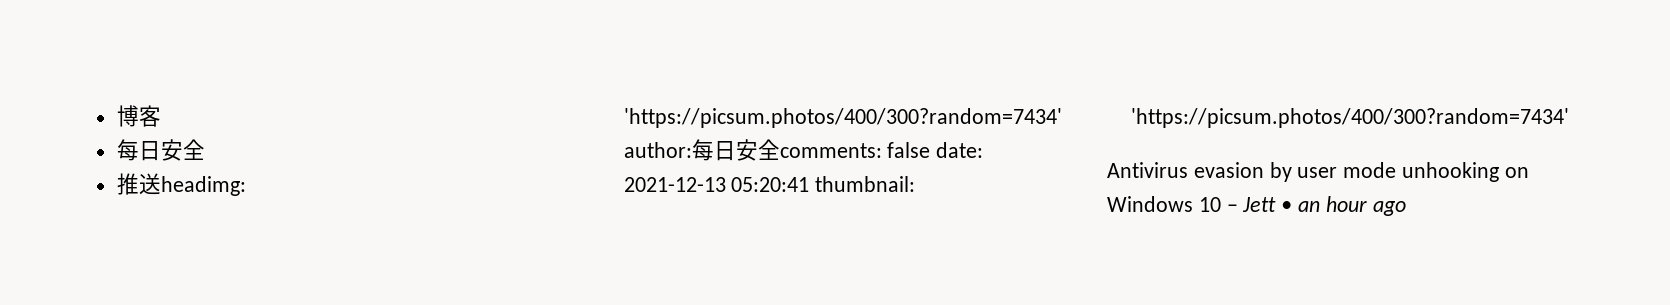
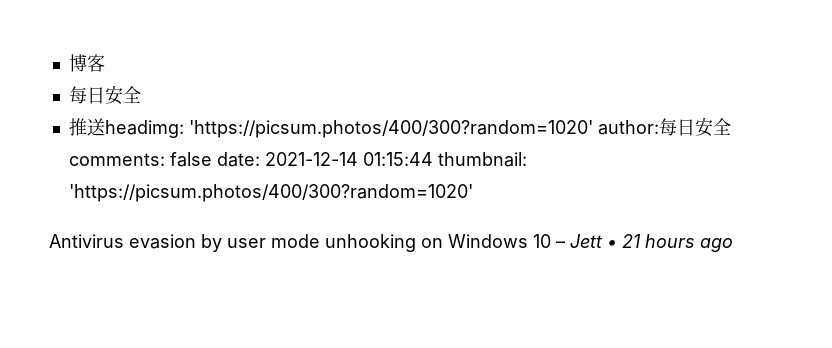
- 推送headimg: 'https://picsum.photos/400/300?random=7434' author:每日安全comments: false date: 2021-12-13 05:20:41 thumbnail: 'https://picsum.photos/400/300?random=7434'
+ 推送headimg: 'https://picsum.photos/400/300?random=1020' author:每日安全comments: false date: 2021-12-14 01:15:44 thumbnail: 'https://picsum.photos/400/300?random=1020'
- Antivirus evasion by user mode unhooking on Windows 10 – Jett • an hour ago
+ Antivirus evasion by user mode unhooking on Windows 10 – Jett • 21 hours ago

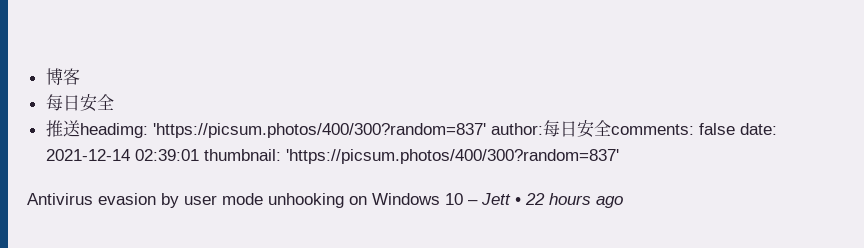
- 推送headimg: 'https://picsum.photos/400/300?random=1020' author:每日安全comments: false date: 2021-12-14 01:15:44 thumbnail: 'https://picsum.photos/400/300?random=1020'
+ 推送headimg: 'https://picsum.photos/400/300?random=837' author:每日安全comments: false date: 2021-12-14 02:39:01 thumbnail: 'https://picsum.photos/400/300?random=837'
- Antivirus evasion by user mode unhooking on Windows 10 – Jett • 21 hours ago
+ Antivirus evasion by user mode unhooking on Windows 10 – Jett • 22 hours ago

